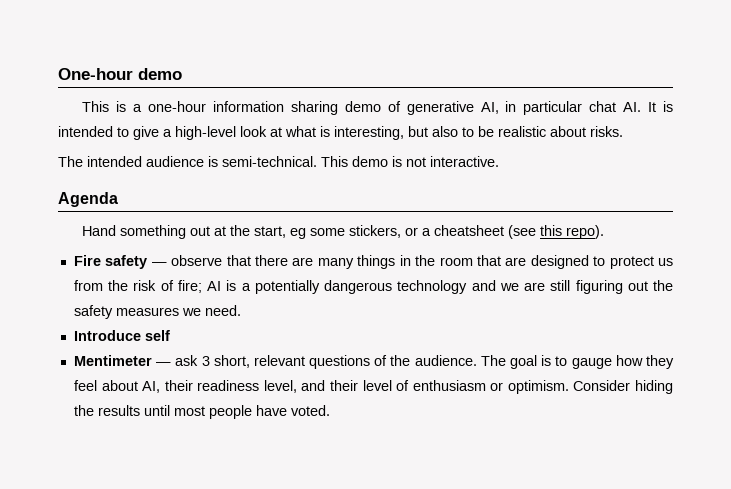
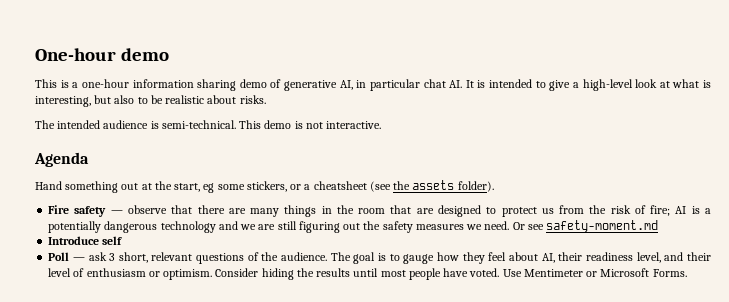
- Hand something out at the start, eg some stickers, or a cheatsheet (see this repo).
+ Hand something out at the start, eg some stickers, or a cheatsheet (see the assets folder).
+ Or see safety-moment.md
- Mentimeter — ask 3 short, relevant questions of the audience.
+ Poll — ask 3 short, relevant questions of the audience.
+ Use Mentimeter or Microsoft Forms.

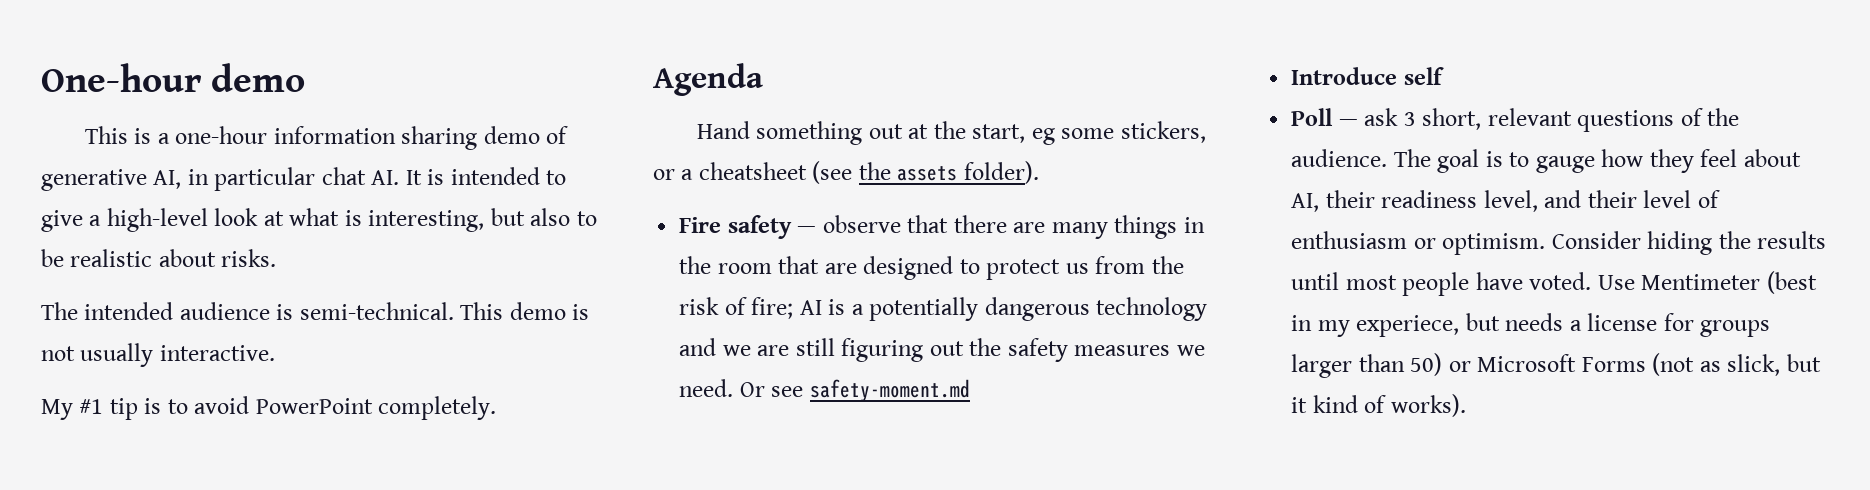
- This demo is not interactive.
+ This demo is not usually interactive.
+ My #1 tip is to avoid PowerPoint completely.
- Use Mentimeter or Microsoft Forms.
+ Use Mentimeter (best in my experiece, but needs a license for groups larger than 50) or Microsoft Forms (not as slick, but it kind of works).

